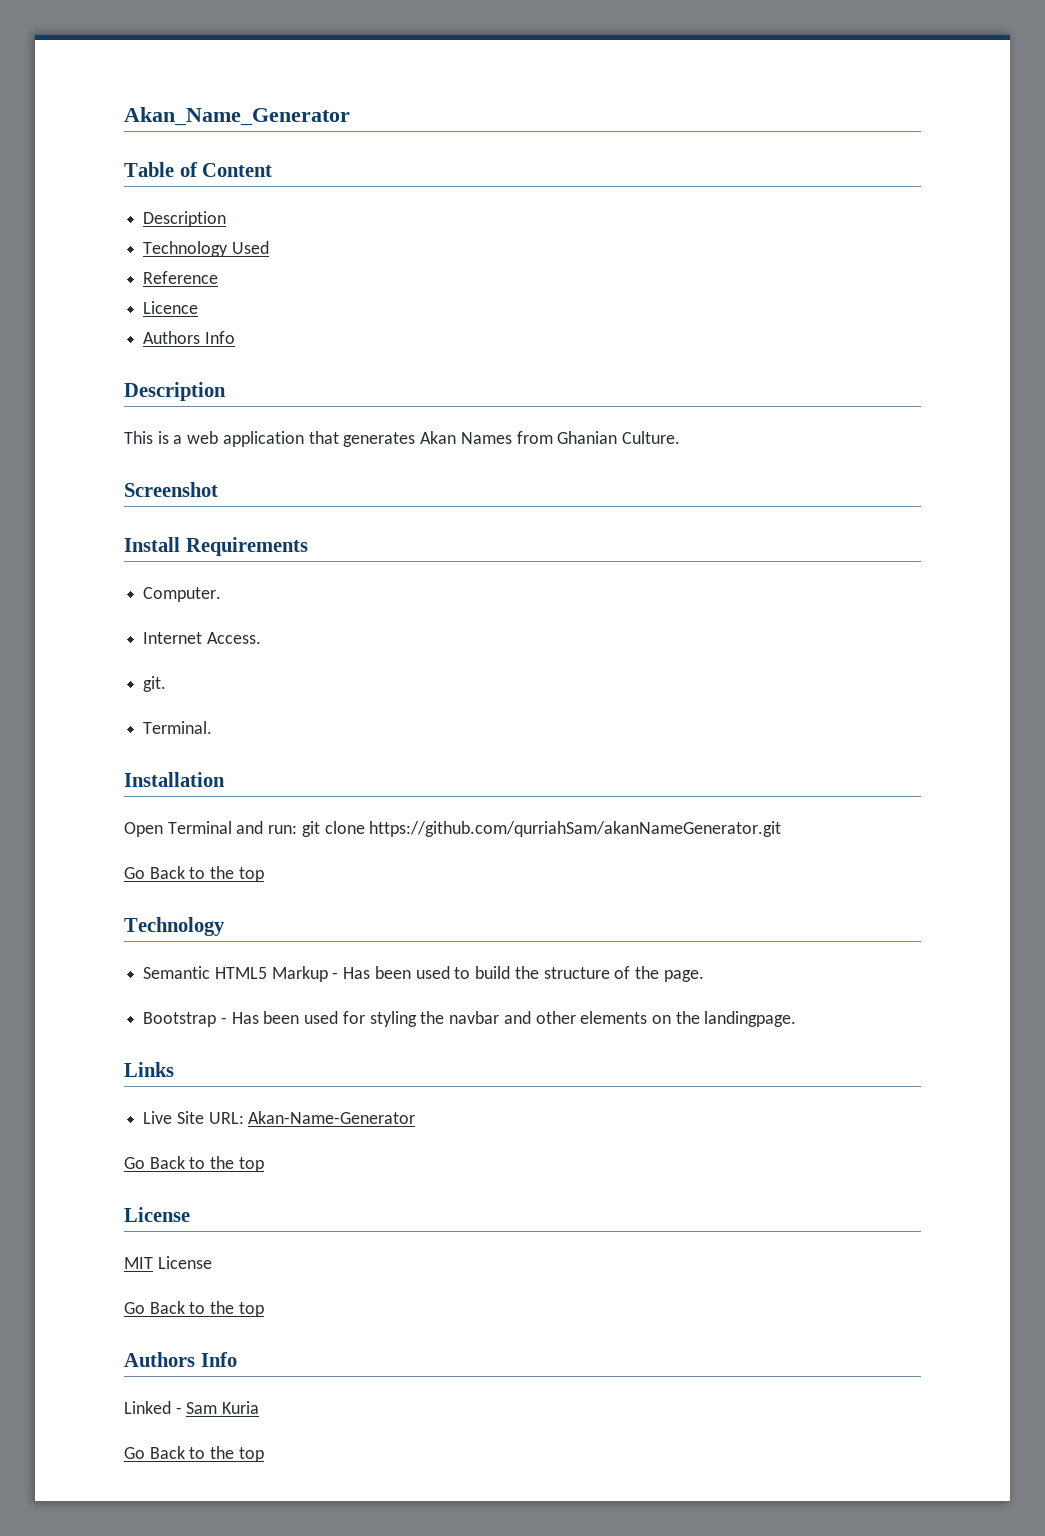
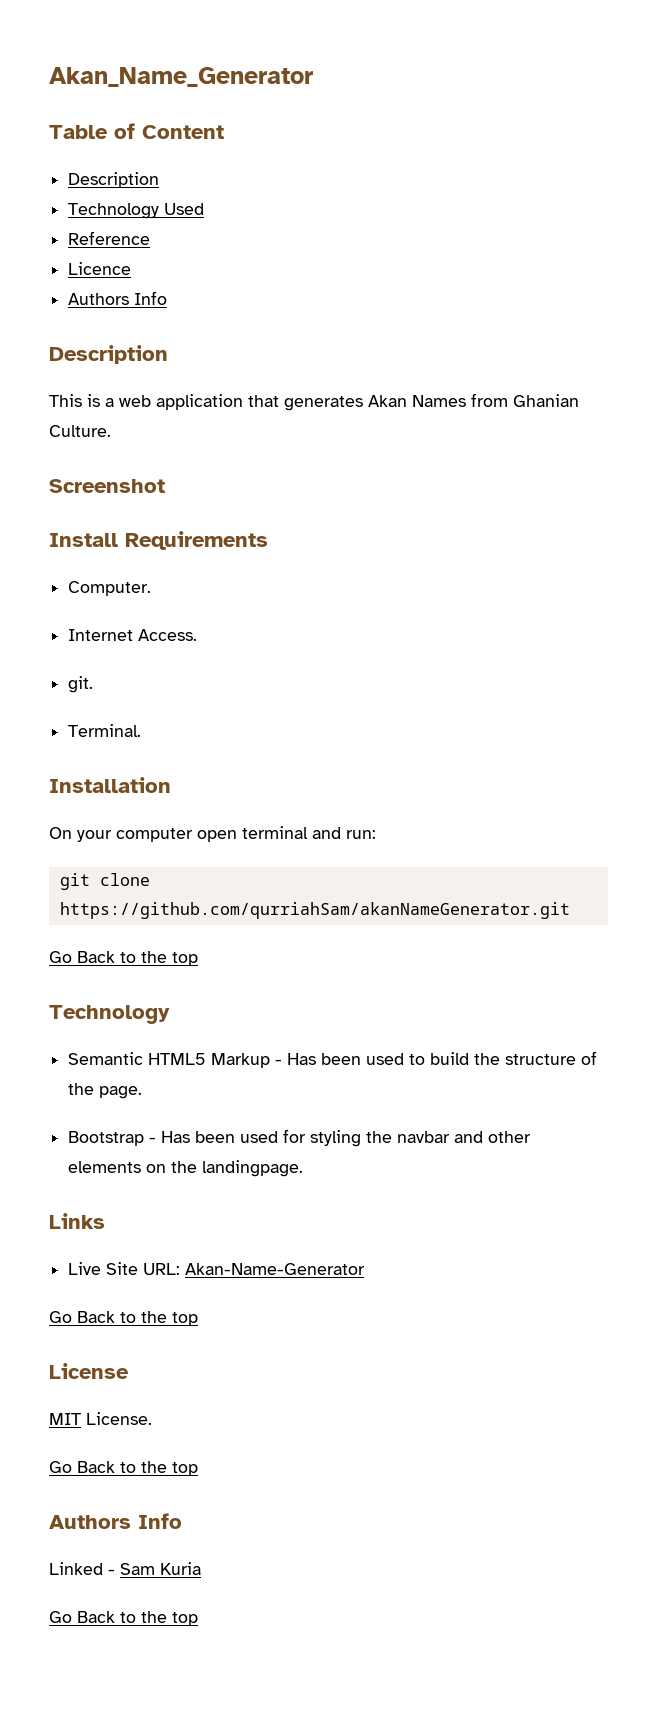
- Open Terminal and run: git clone https://github.com/qurriahSam/akanNameGenerator.git
+ On your computer open terminal and run:
+ git clone https://github.com/qurriahSam/akanNameGenerator.git
- MIT License
+ MIT License.

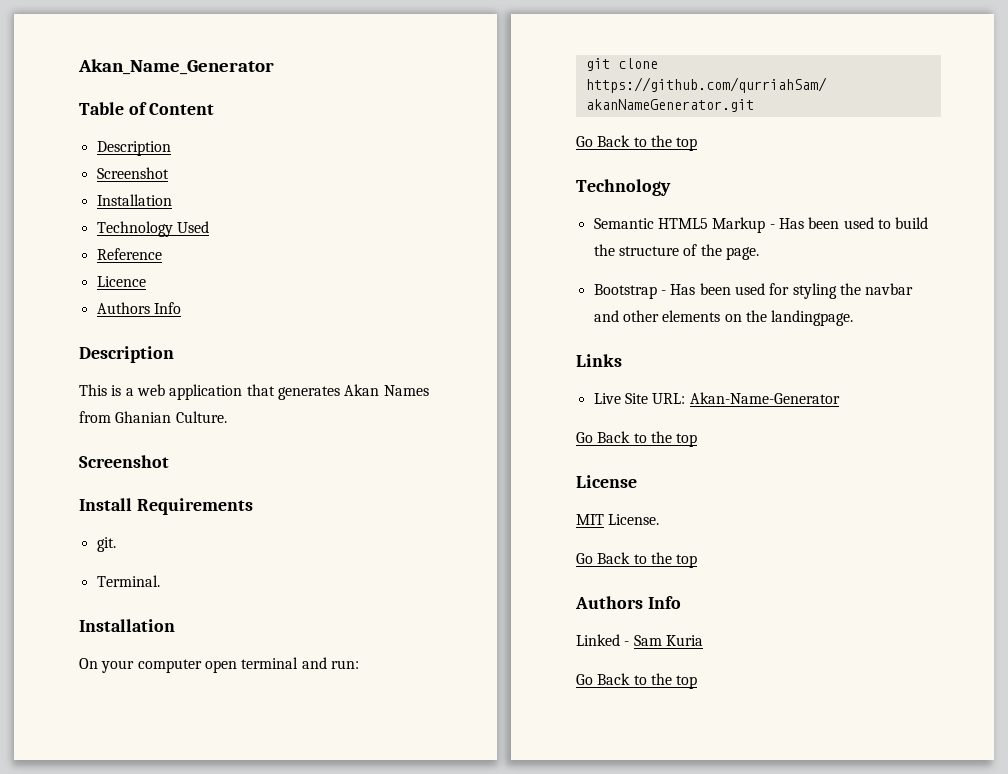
  Table of Content
  Description
+ Screenshot
+ Installation
- Computer.
- Internet Access.

